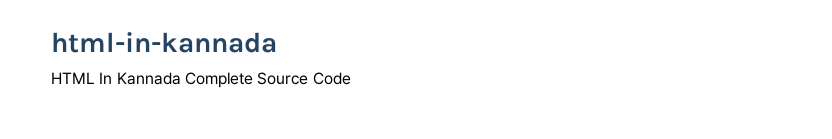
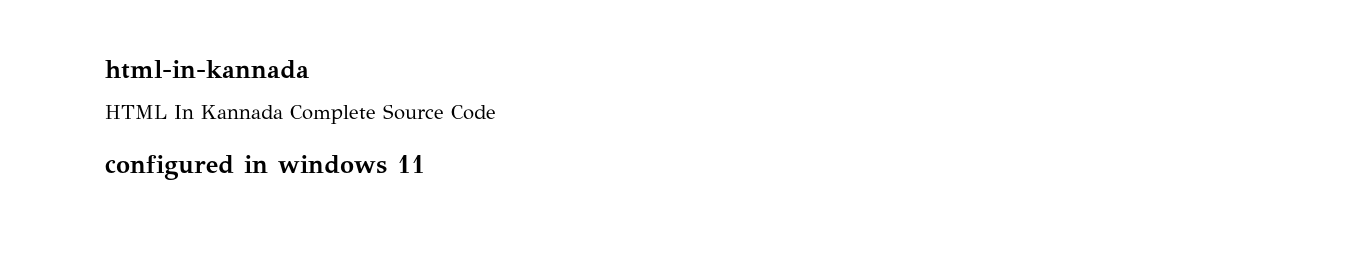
+ configured in windows 11

